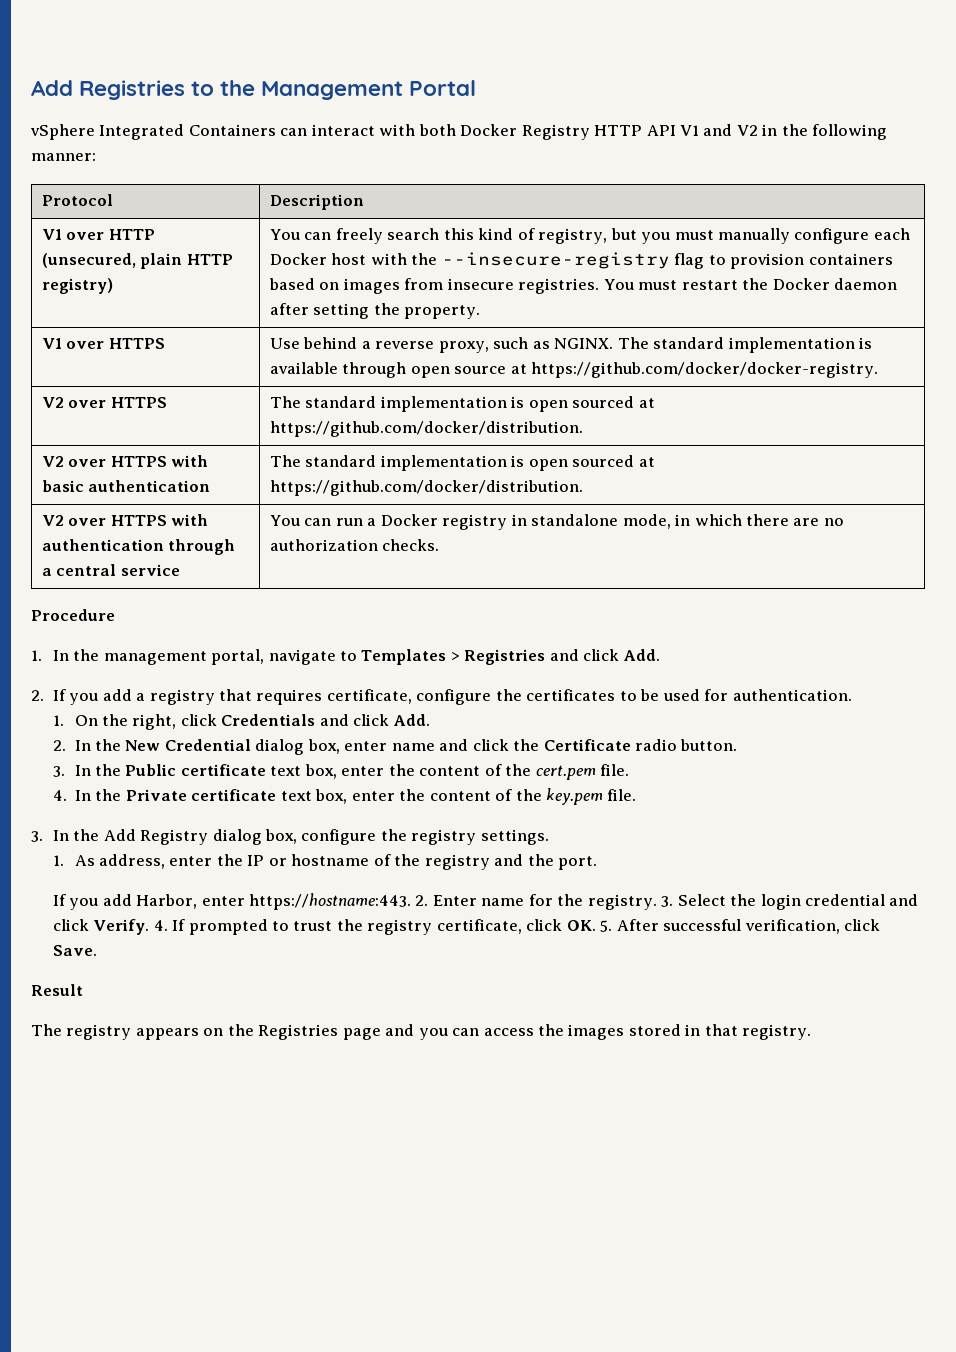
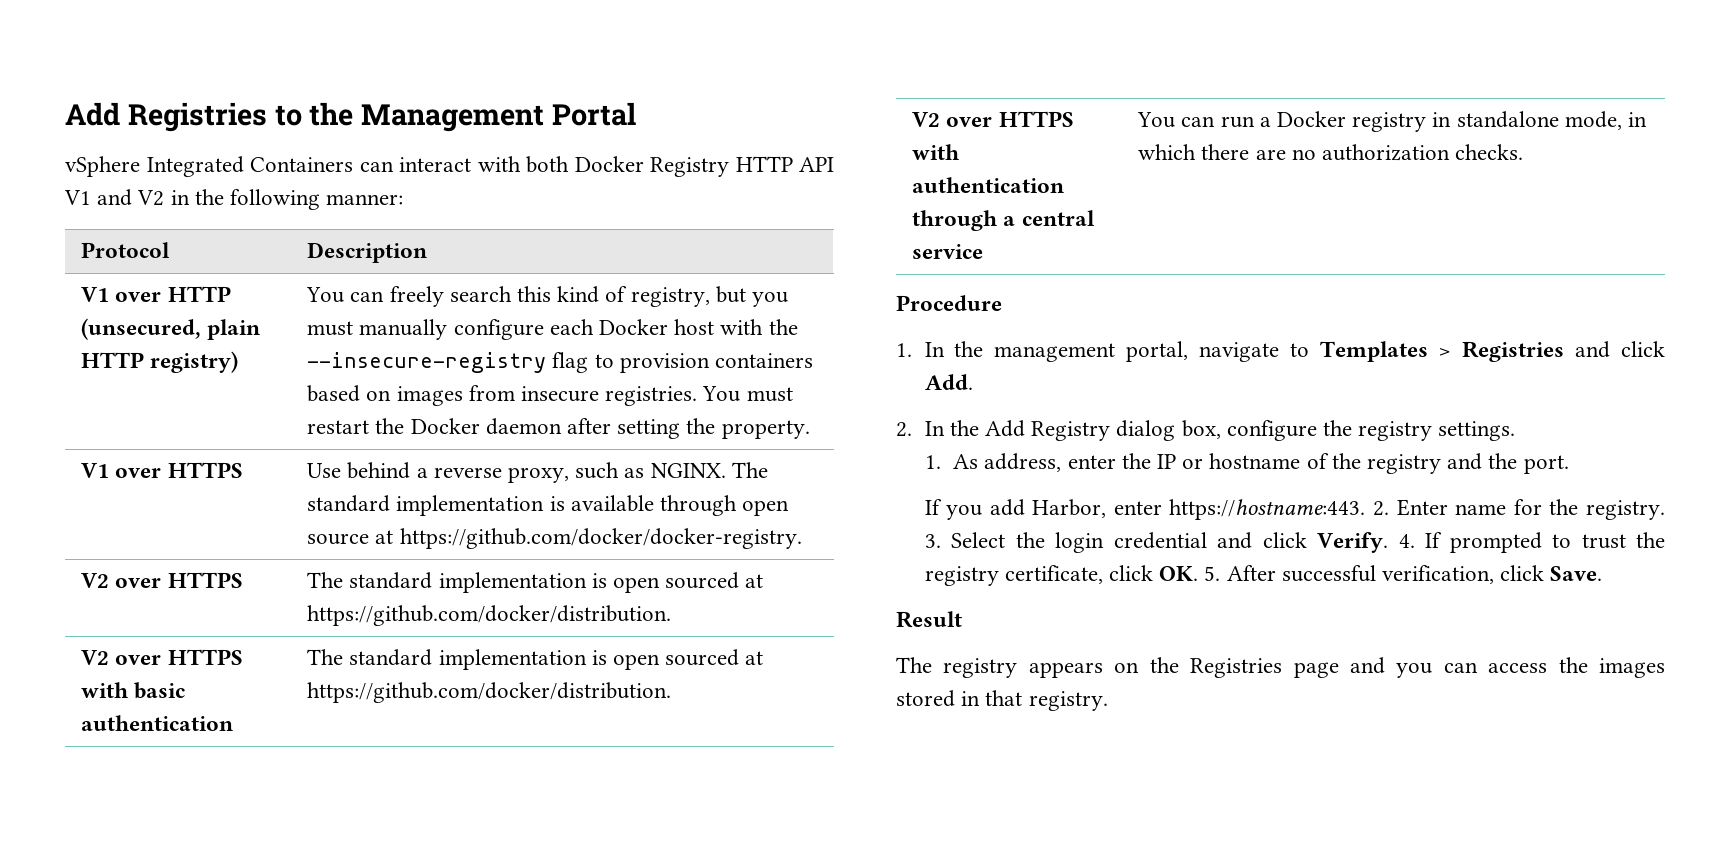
- 2. If you add a registry that requires certificate, configure the certificates to be used for authentication.
- 1. On the right, click Credentials and click Add.
- 2. In the New Credential dialog box, enter name and click the Certificate radio button.
- 3. In the Public certificate text box, enter the content of the cert.pem file.
- 4. In the Private certificate text box, enter the content of the key.pem file.
- 3. In the Add Registry dialog box, configure the registry settings.
+ 2. In the Add Registry dialog box, configure the registry settings.

